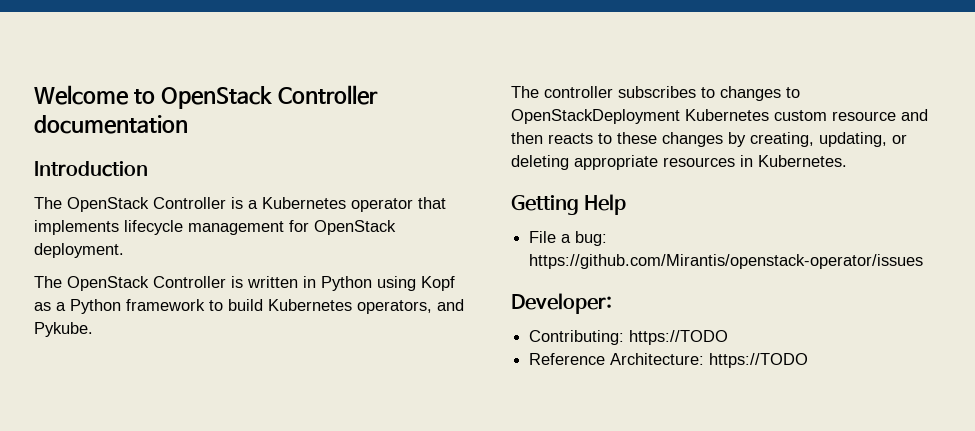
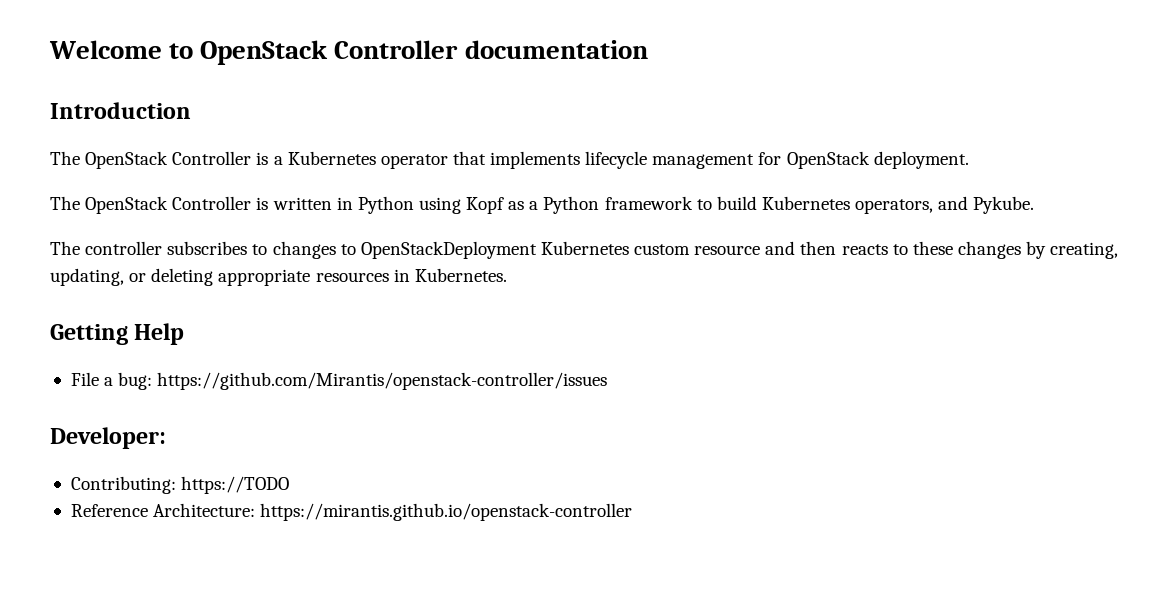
- File a bug: https://github.com/Mirantis/openstack-operator/issues
+ File a bug: https://github.com/Mirantis/openstack-controller/issues
- Reference Architecture: https://TODO
+ Reference Architecture: https://mirantis.github.io/openstack-controller

